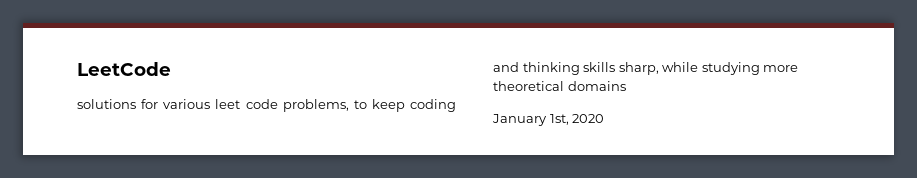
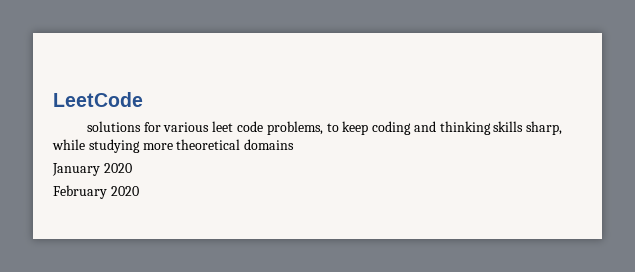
- January 1st, 2020
+ January 2020
+ February 2020

